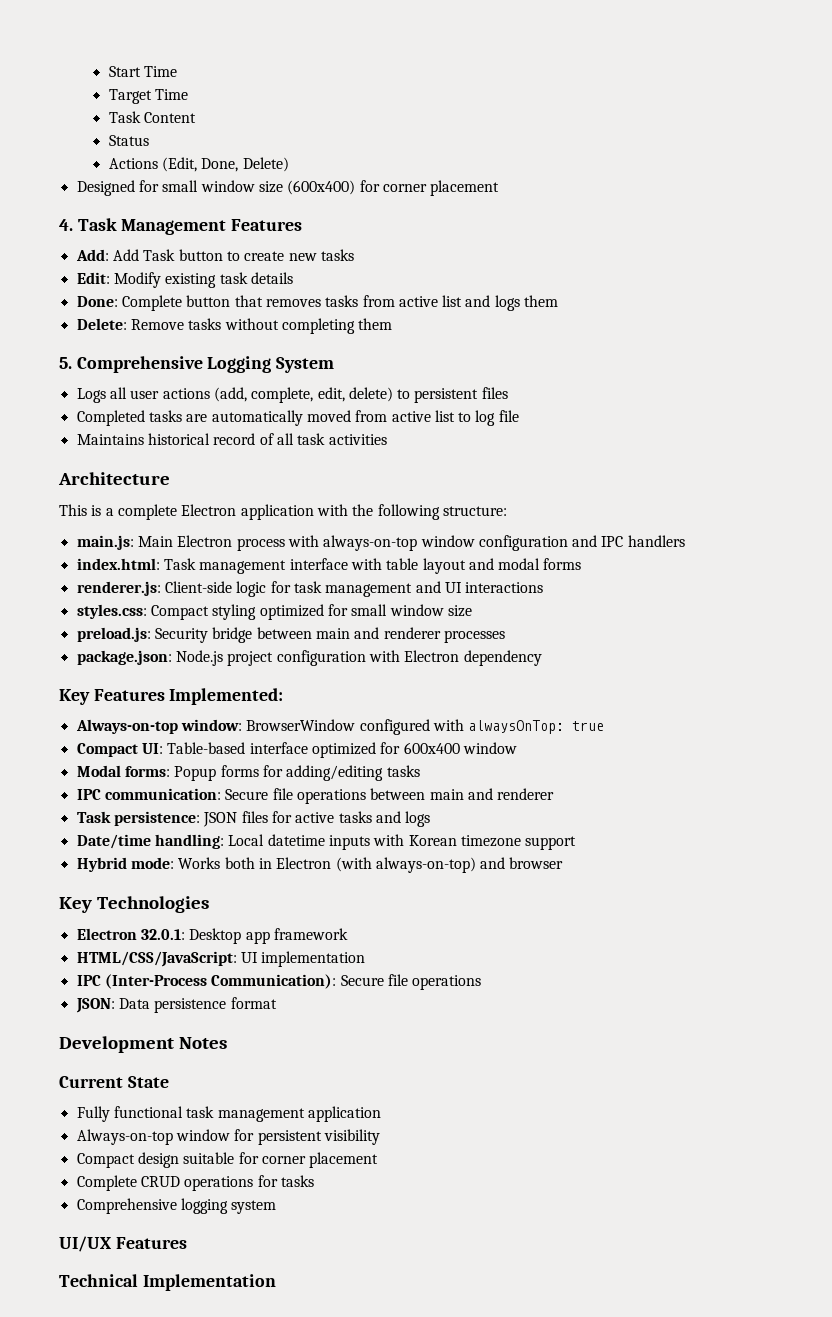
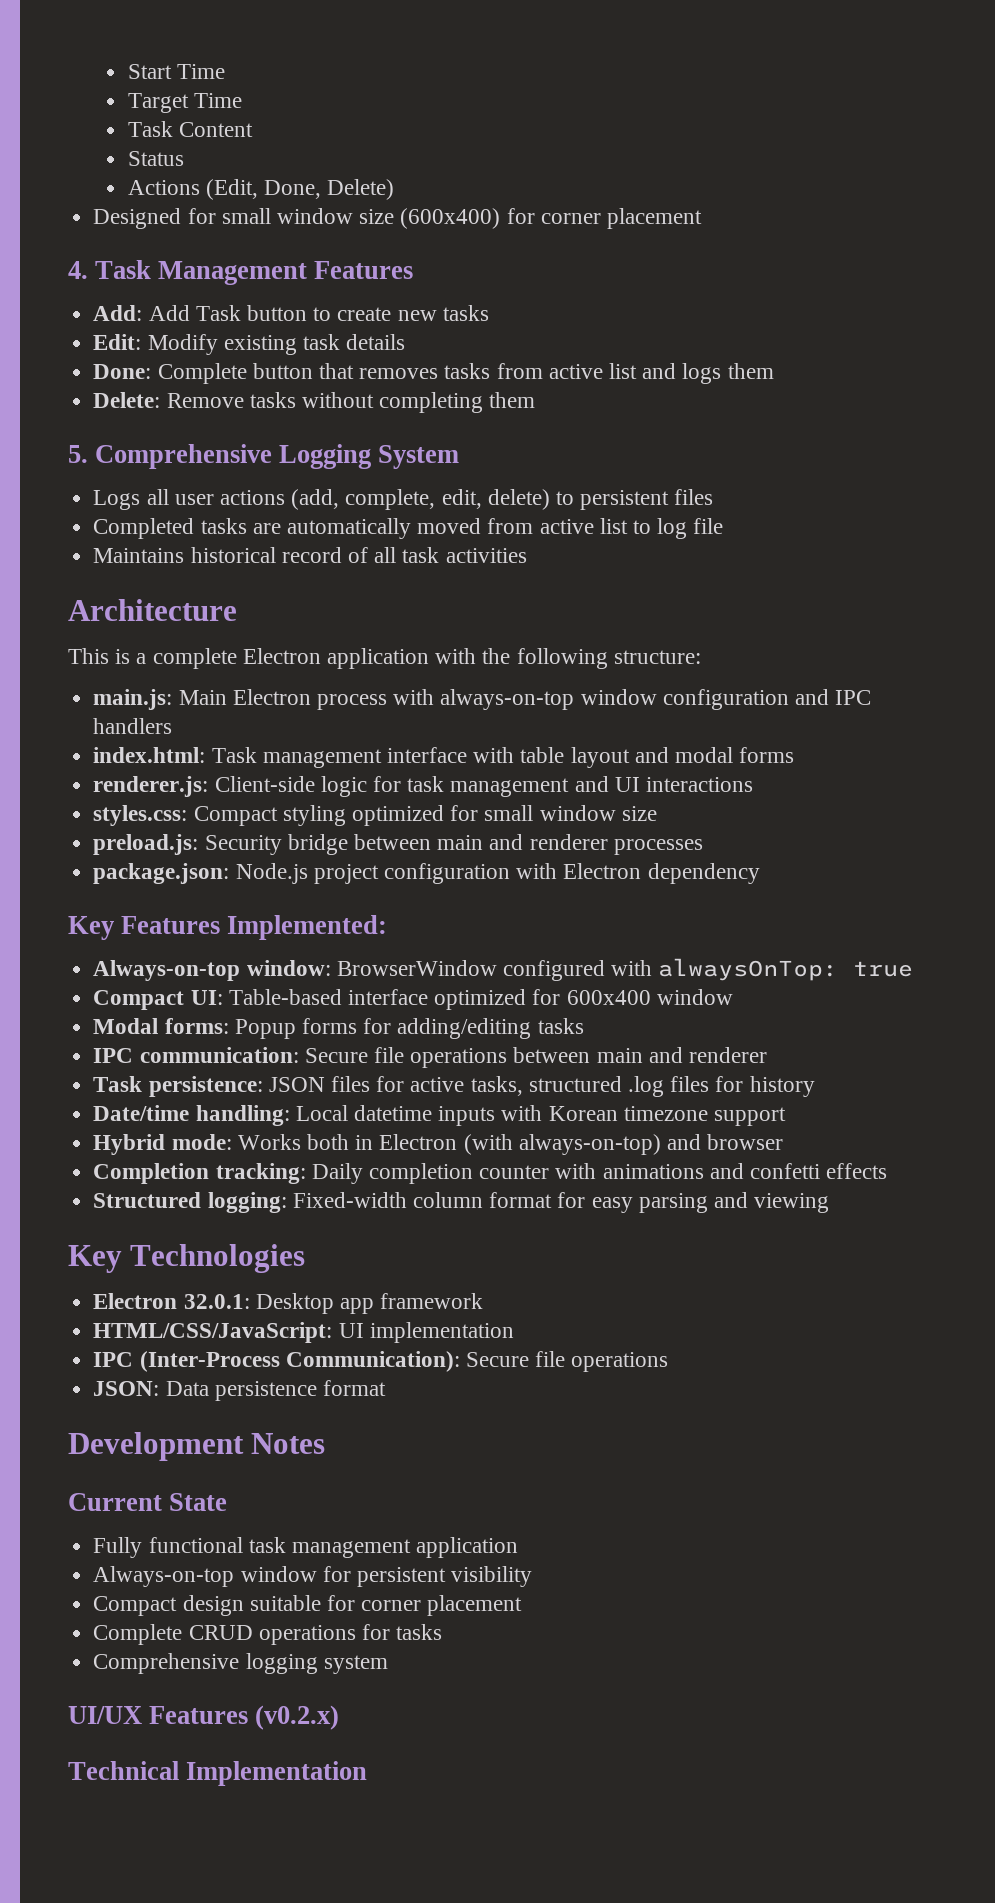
- Task persistence: JSON files for active tasks and logs
+ Task persistence: JSON files for active tasks, structured .log files for history
+ Completion tracking: Daily completion counter with animations and confetti effects
+ Structured logging: Fixed-width column format for easy parsing and viewing
- UI/UX Features
+ UI/UX Features (v0.2.x)

